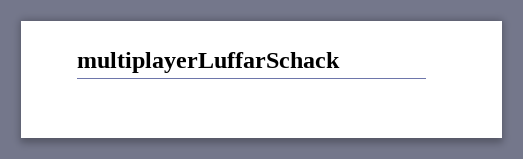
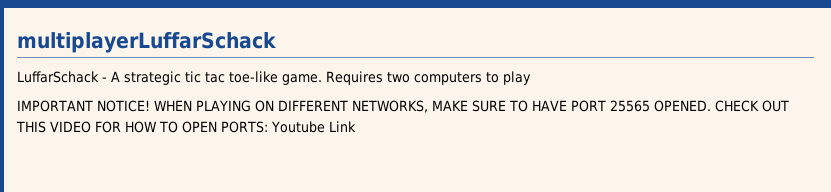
+ LuffarSchack - A strategic tic tac toe-like game. Requires two computers to play
+ IMPORTANT NOTICE! WHEN PLAYING ON DIFFERENT NETWORKS, MAKE SURE TO HAVE PORT 25565 OPENED. CHECK OUT THIS VIDEO FOR HOW TO OPEN PORTS: Youtube Link

